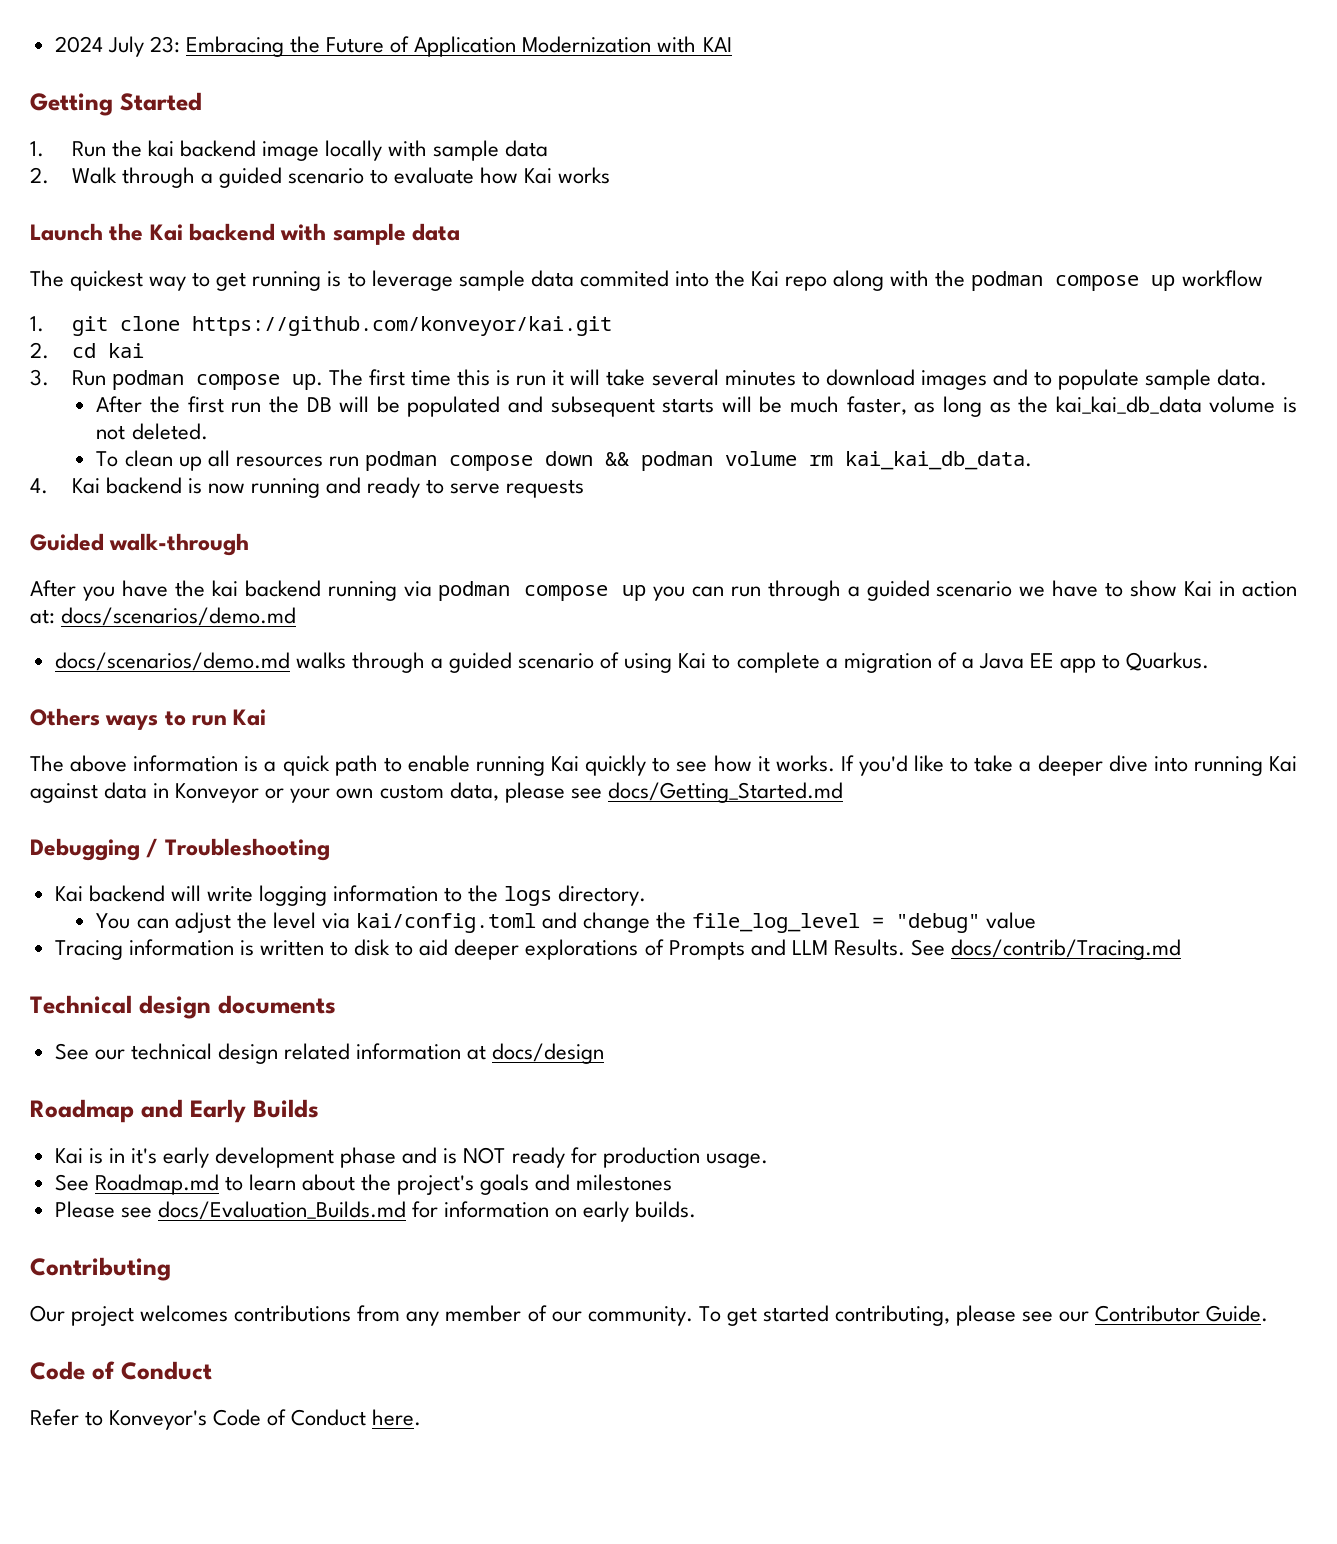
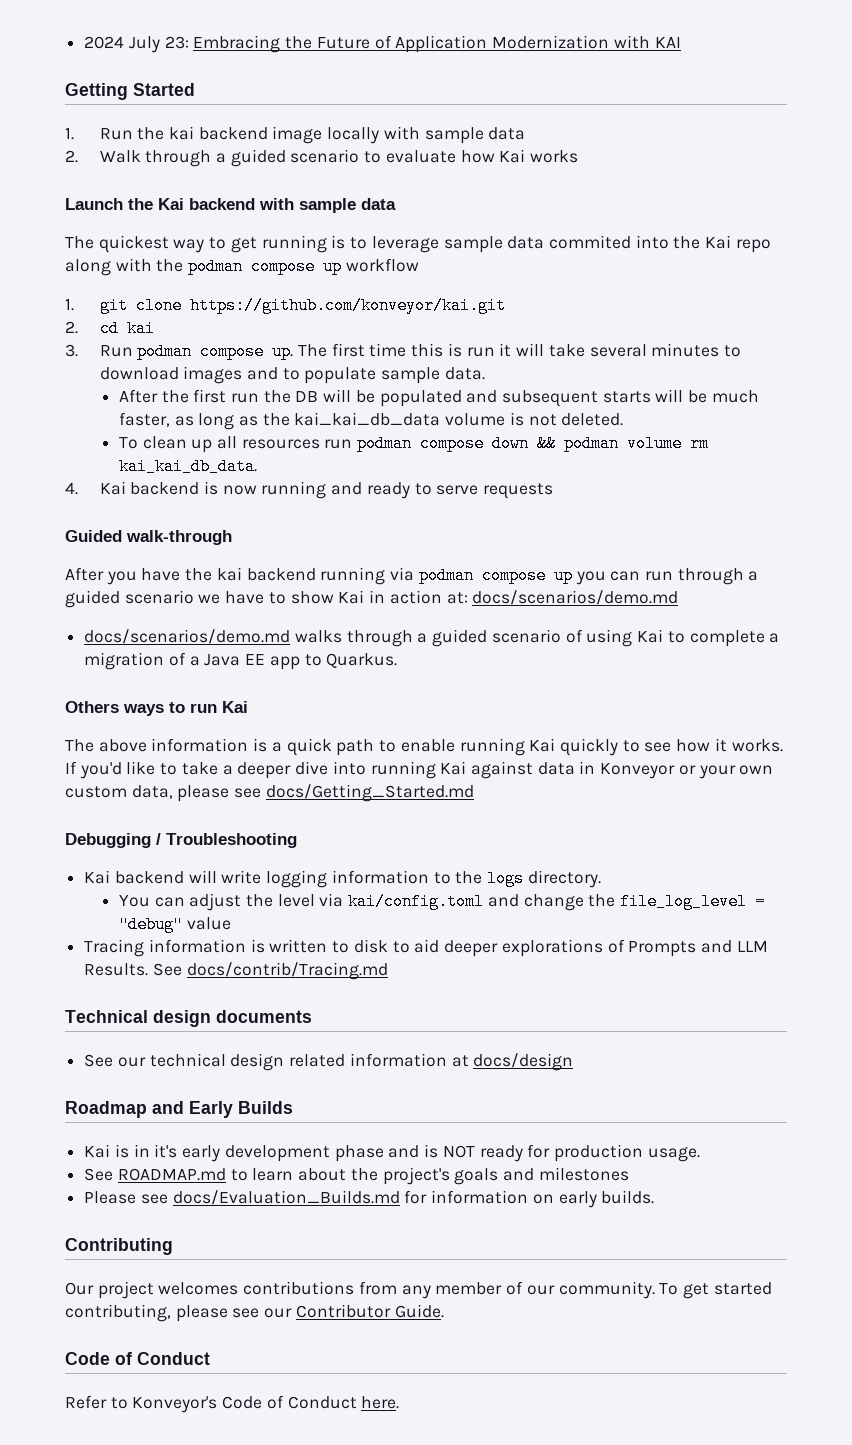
- See Roadmap.md to learn about the project's goals and milestones
+ See ROADMAP.md to learn about the project's goals and milestones

